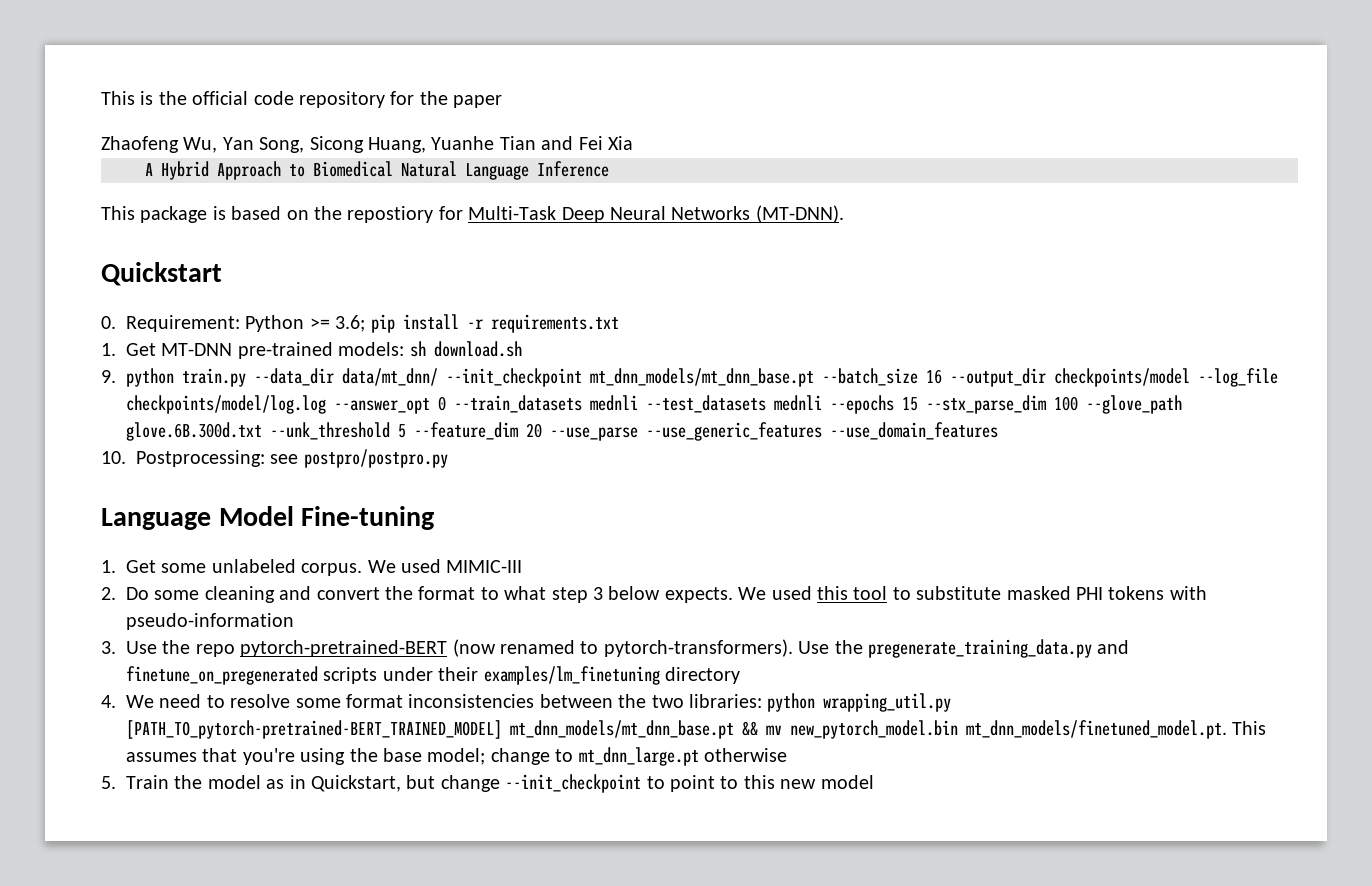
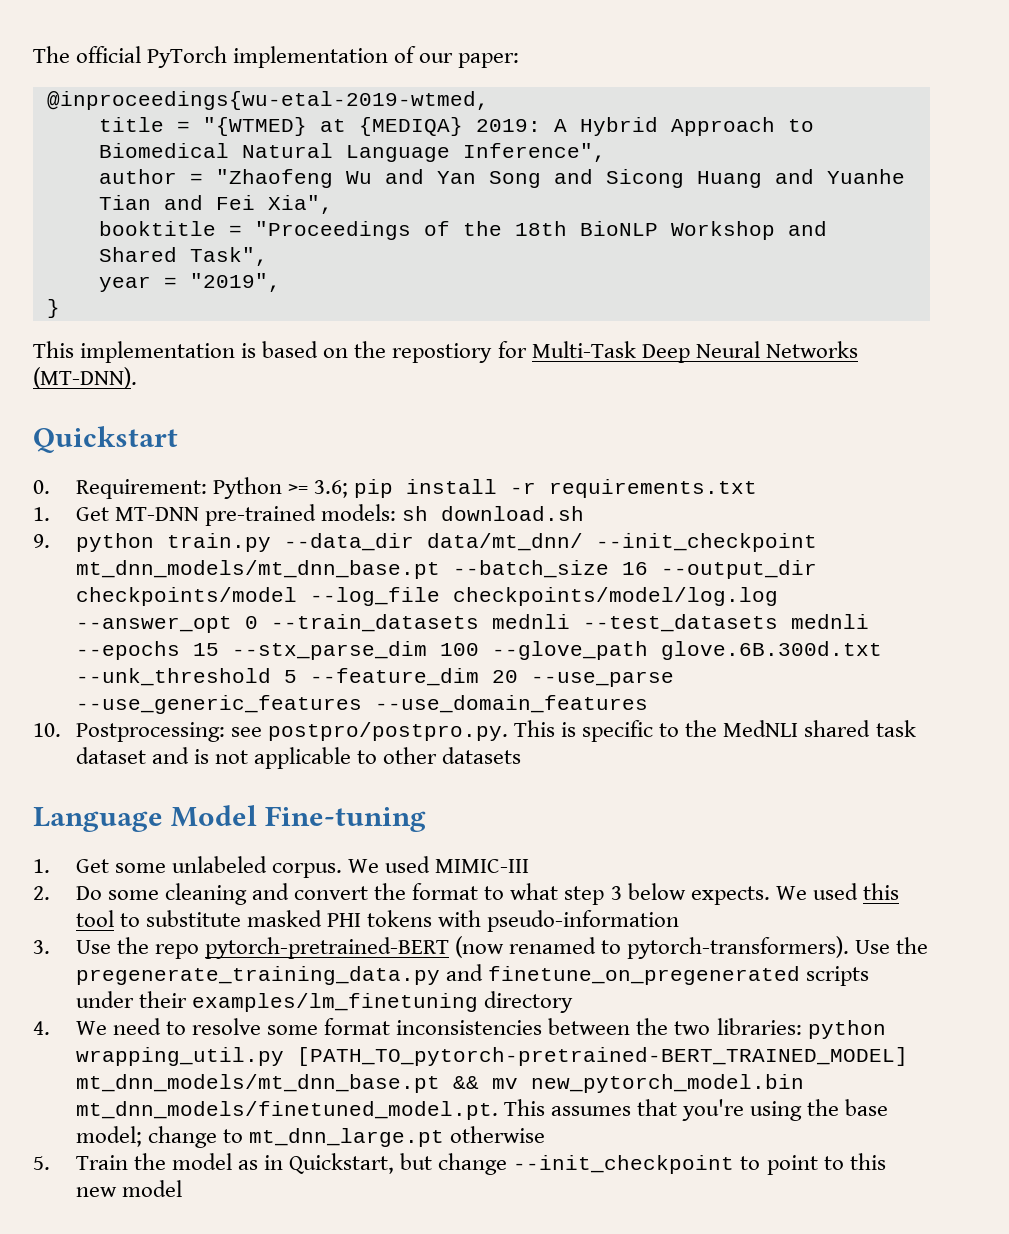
- This is the official code repository for the paper
- Zhaofeng Wu, Yan Song, Sicong Huang, Yuanhe Tian and Fei Xia
- A Hybrid Approach to Biomedical Natural Language Inference
- This package is based on the repostiory for Multi-Task Deep Neural Networks (MT-DNN).
+ The official PyTorch implementation of our paper:
+ @inproceedings{wu-etal-2019-wtmed,
+ title = "{WTMED} at {MEDIQA} 2019: A Hybrid Approach to Biomedical Natural Language Inference",
+ author = "Zhaofeng Wu and Yan Song and Sicong Huang and Yuanhe Tian and Fei Xia",
+ booktitle = "Proceedings of the 18th BioNLP Workshop and Shared Task",
+ year = "2019",
+ }
+ This implementation is based on the repostiory for Multi-Task Deep Neural Networks (MT-DNN).
- 10. Postprocessing: see postpro/postpro.py
+ 10. Postprocessing: see postpro/postpro.py. This is specific to the MedNLI shared task dataset and is not applicable to other datasets

